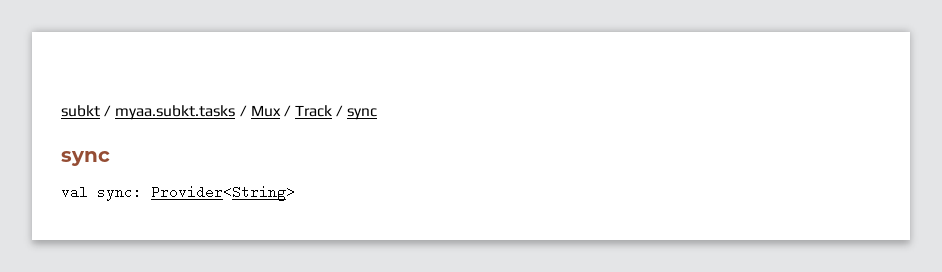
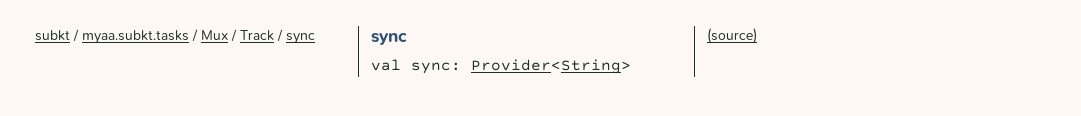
- val sync: Provider<String>
+ val sync: Provider<String> (source)

